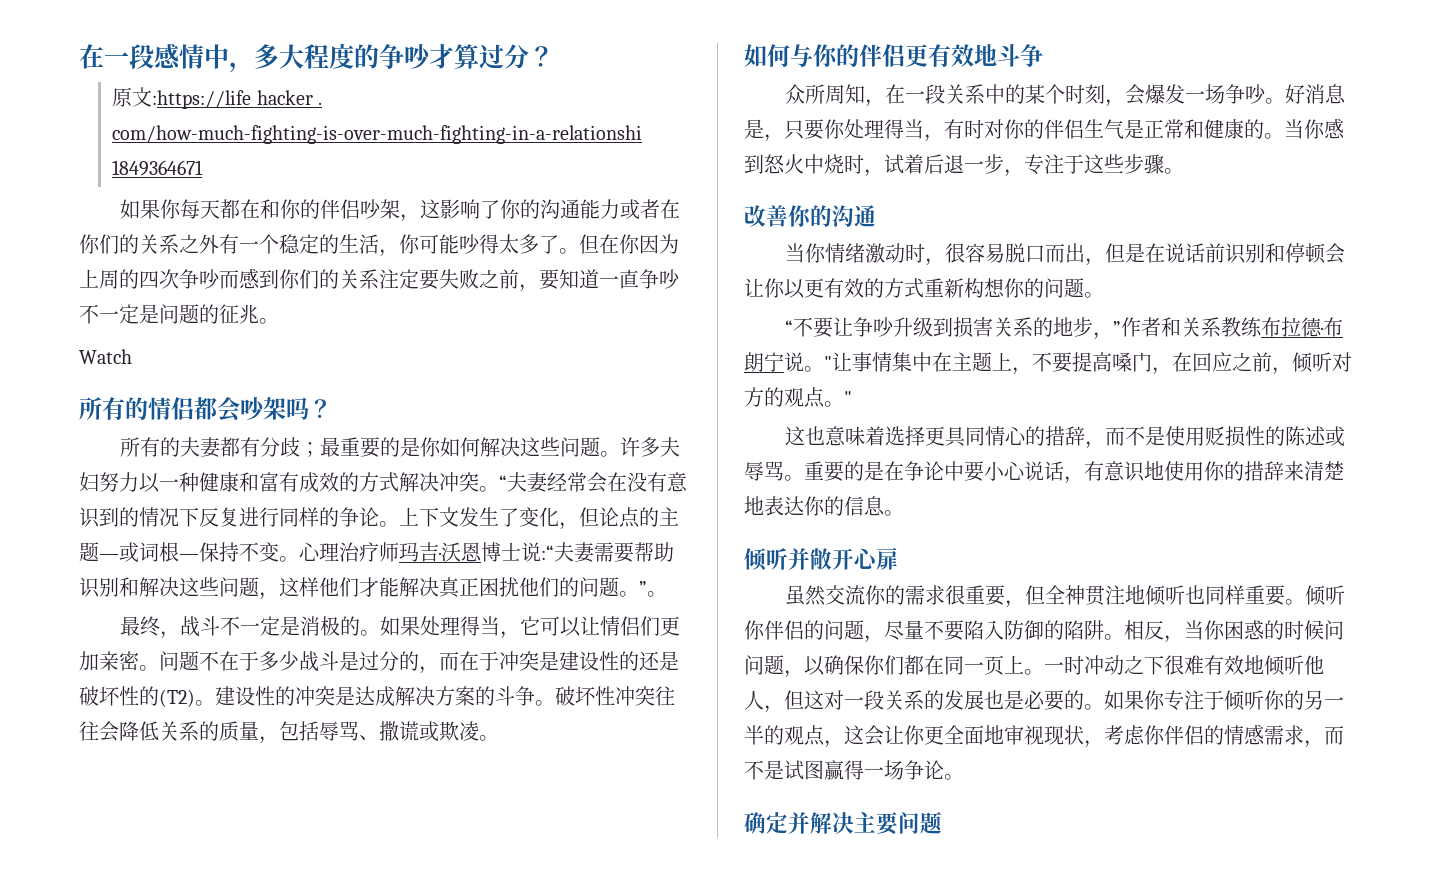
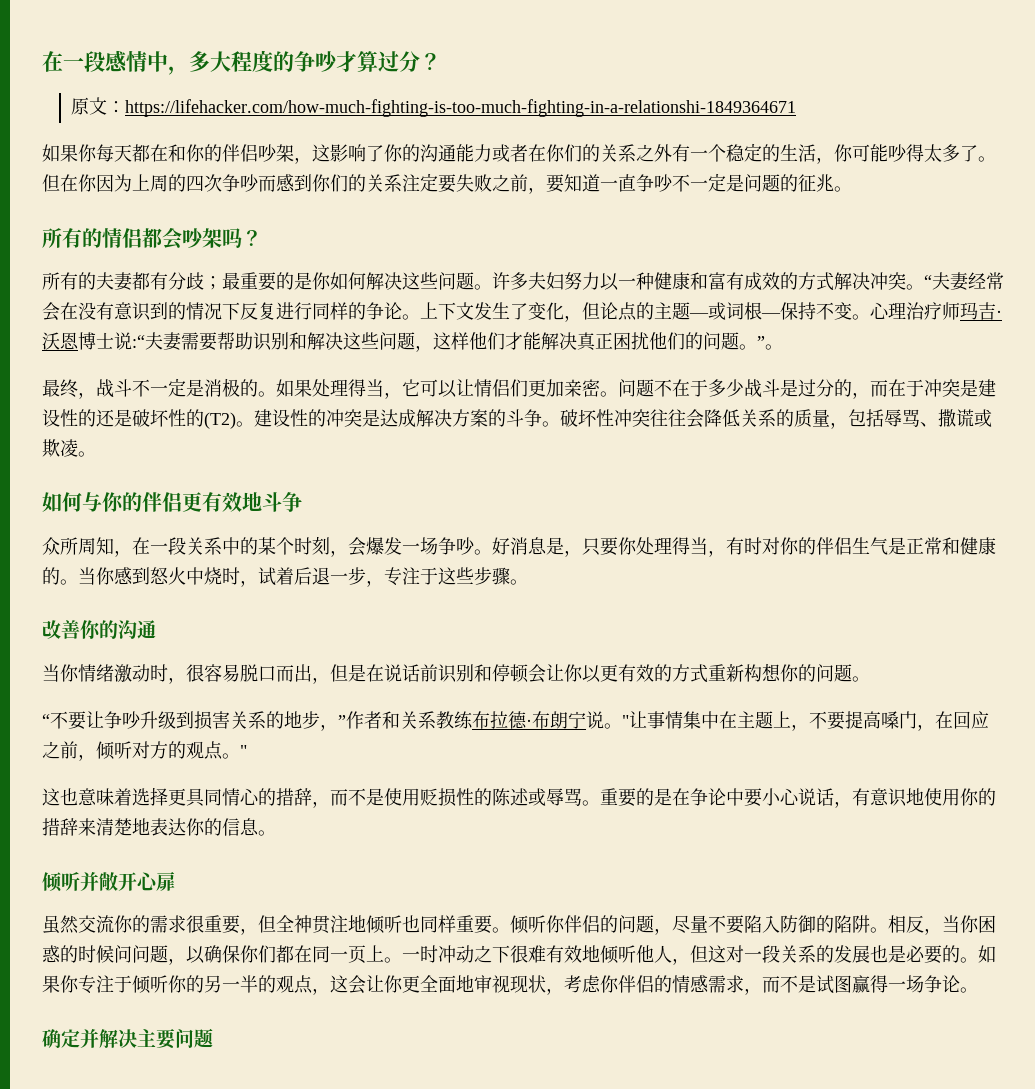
- 原文:https://life hacker . com/how-much-fighting-is-over-much-fighting-in-a-relationshi 1849364671
+ 原文：https://lifehacker.com/how-much-fighting-is-too-much-fighting-in-a-relationshi-1849364671
- Watch

